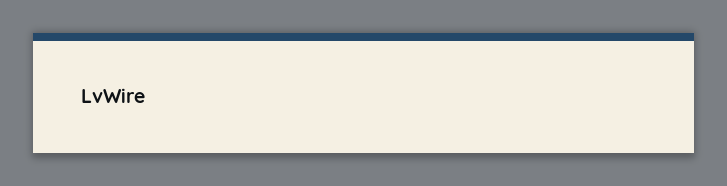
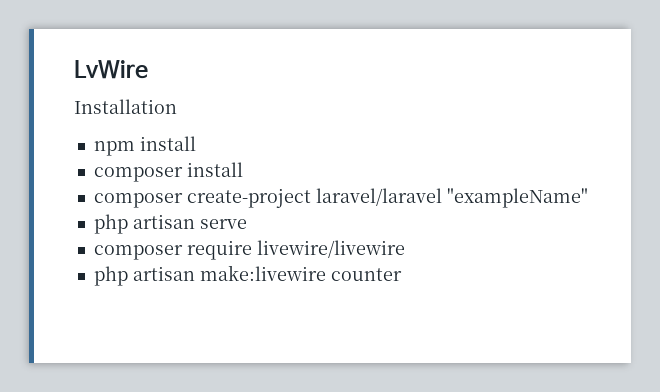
+ Installation
+ npm install
+ composer install
+ composer create-project laravel/laravel "exampleName"
+ php artisan serve
+ composer require livewire/livewire
+ php artisan make:livewire counter

